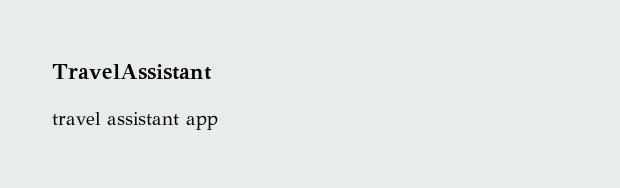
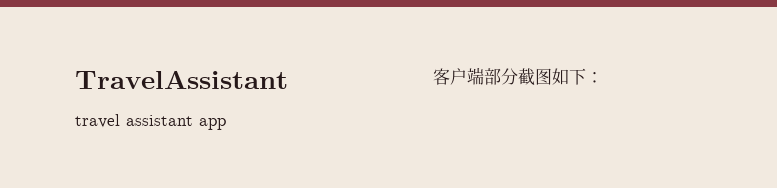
+ 客户端部分截图如下：

